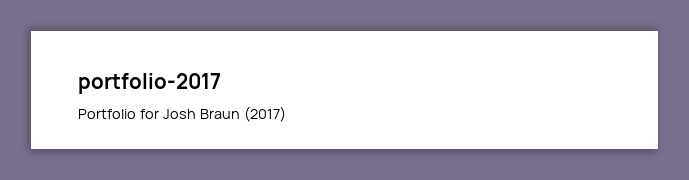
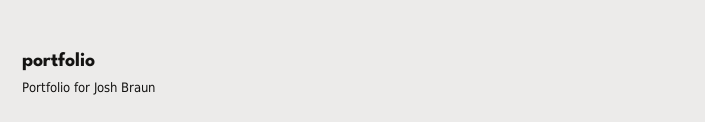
- portfolio-2017
+ portfolio
- Portfolio for Josh Braun (2017)
+ Portfolio for Josh Braun

